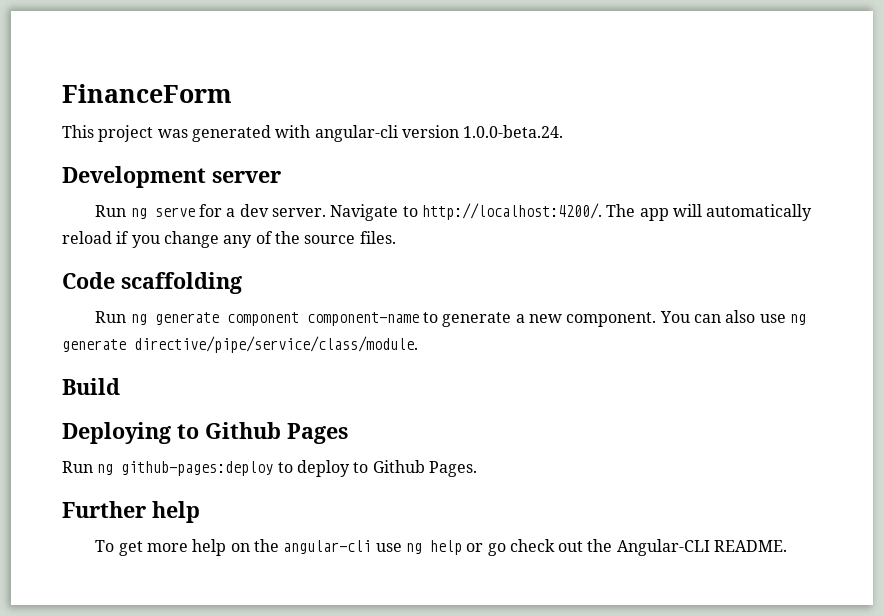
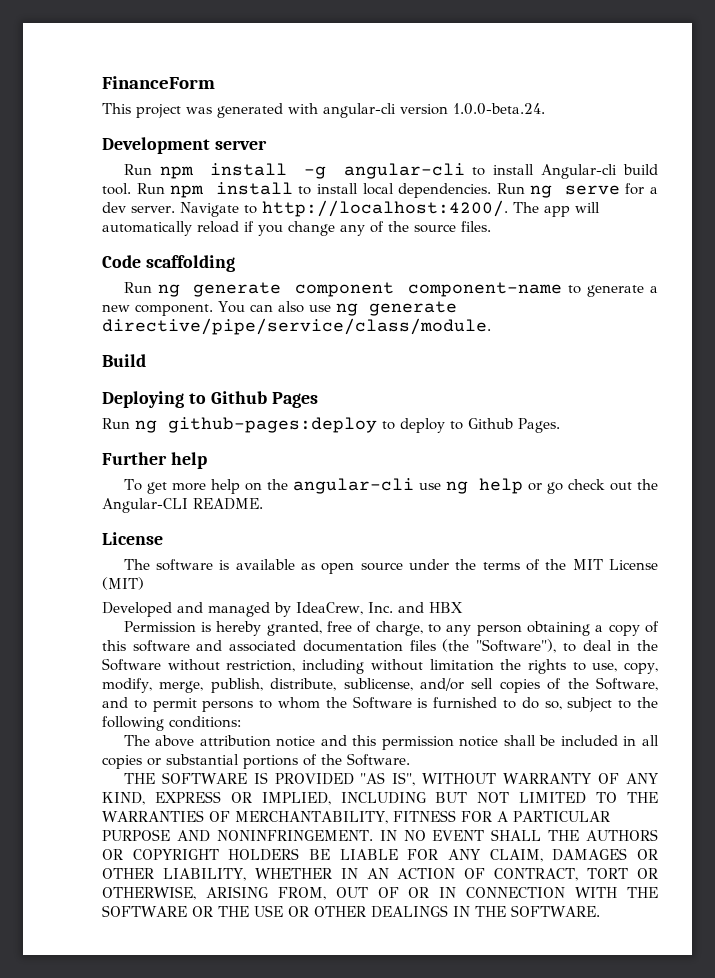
- Run ng serve for a dev server.
+ Run npm install -g angular-cli to install Angular-cli build tool. Run npm install to install local dependencies. Run ng serve for a dev server.
  To get more help on the angular-cli use ng help or go check out the Angular-CLI README.
+ License
+ The software is available as open source under the terms of the MIT License (MIT)
+ Developed and managed by IdeaCrew, Inc. and HBX
+ Permission is hereby granted, free of charge, to any person obtaining a copy of this software and associated documentation files (the "Software"), to deal in the Software without restriction, including without limitation the rights to use, copy, modify, merge, publish, distribute, sublicense, and/or sell copies of the Software, and to permit persons to whom the Software is furnished to do so, subject to the following conditions:
+ The above attribution notice and this permission notice shall be included in all copies or substantial portions of the Software.
+ THE SOFTWARE IS PROVIDED "AS IS", WITHOUT WARRANTY OF ANY KIND, EXPRESS OR IMPLIED, INCLUDING BUT NOT LIMITED TO THE WARRANTIES OF MERCHANTABILITY, FITNESS FOR A PARTICULAR PURPOSE AND NONINFRINGEMENT. IN NO EVENT SHALL THE AUTHORS OR COPYRIGHT HOLDERS BE LIABLE FOR ANY CLAIM, DAMAGES OR OTHER LIABILITY, WHETHER IN AN ACTION OF CONTRACT, TORT OR OTHERWISE, ARISING FROM, OUT OF OR IN CONNECTION WITH THE SOFTWARE OR THE USE OR OTHER DEALINGS IN THE SOFTWARE.

